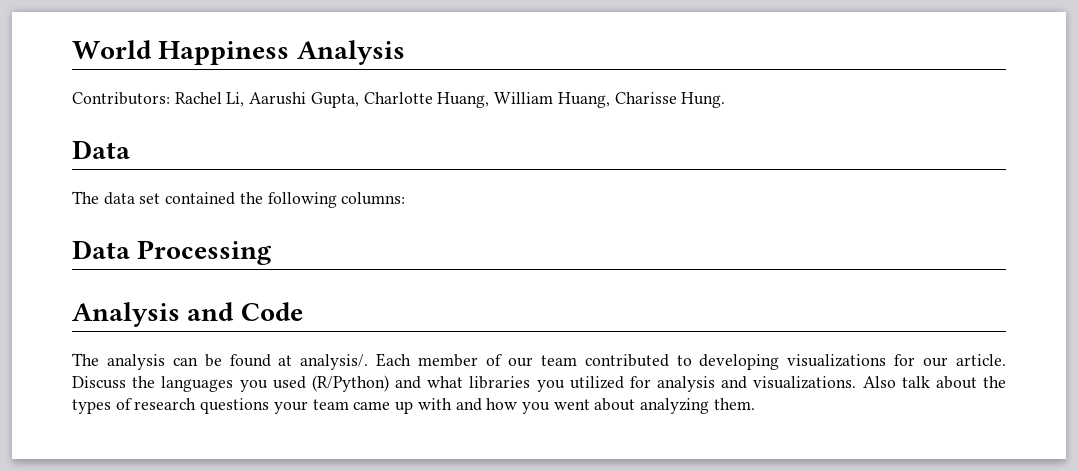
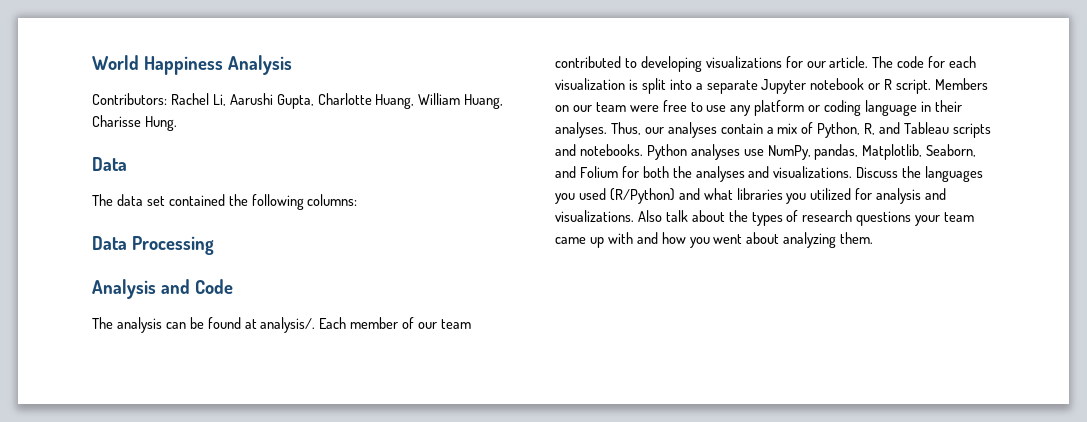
+ The code for each visualization is split into a separate Jupyter notebook or R script. Members on our team were free to use any platform or coding language in their analyses. Thus, our analyses contain a mix of Python, R, and Tableau scripts and notebooks. Python analyses use NumPy, pandas, Matplotlib, Seaborn, and Folium for both the analyses and visualizations.

